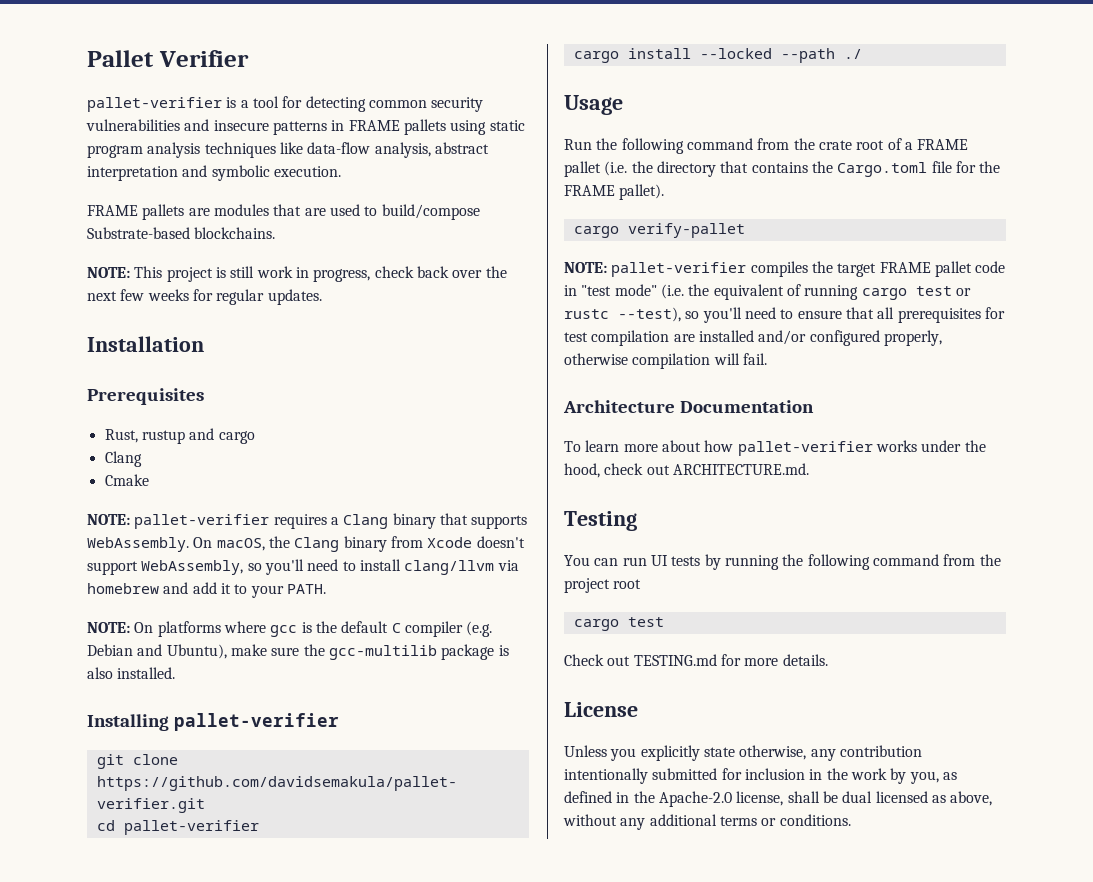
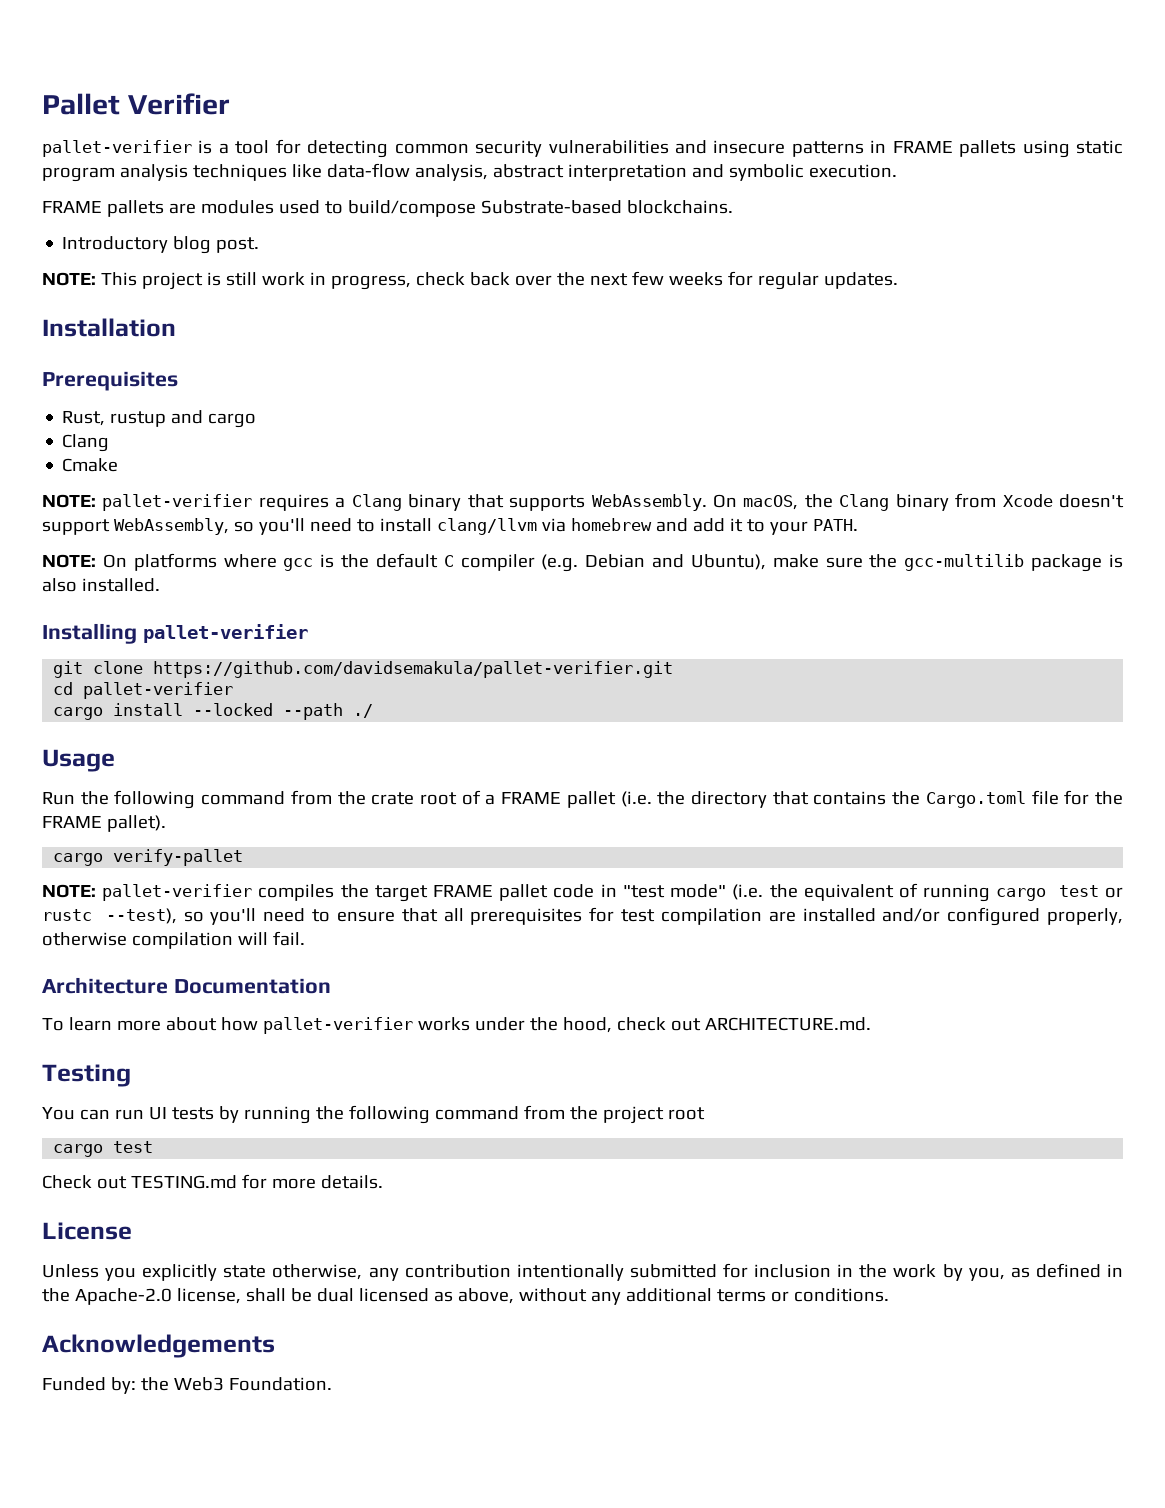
- FRAME pallets are modules that are used to build/compose Substrate-based blockchains.
+ FRAME pallets are modules used to build/compose Substrate-based blockchains.
+ Introductory blog post.
+ Acknowledgements
+ Funded by: the Web3 Foundation.

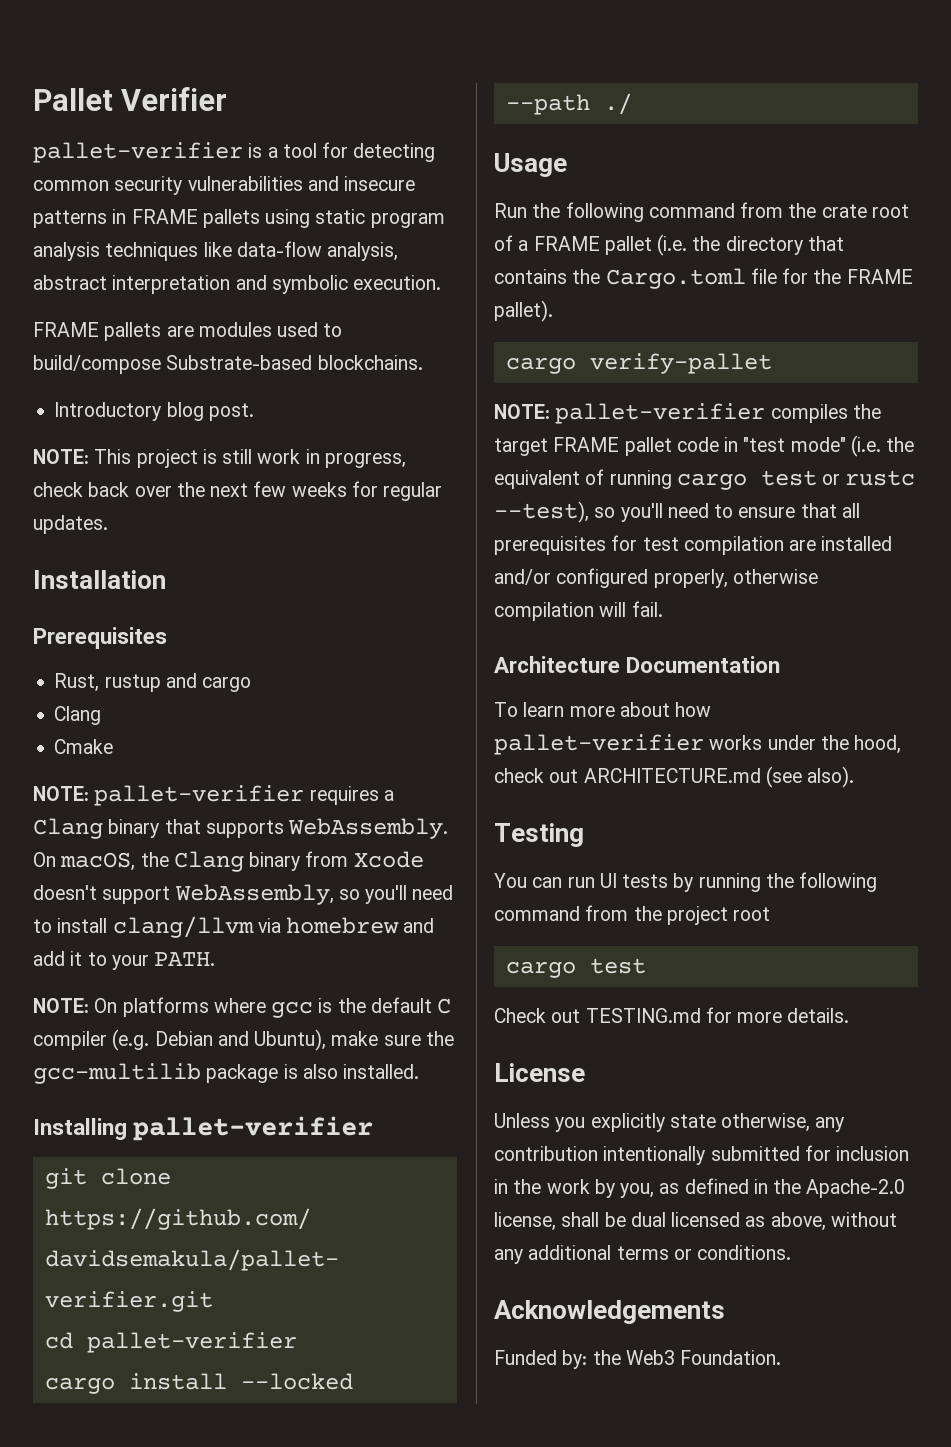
- To learn more about how pallet-verifier works under the hood, check out ARCHITECTURE.md.
+ To learn more about how pallet-verifier works under the hood, check out ARCHITECTURE.md (see also).

